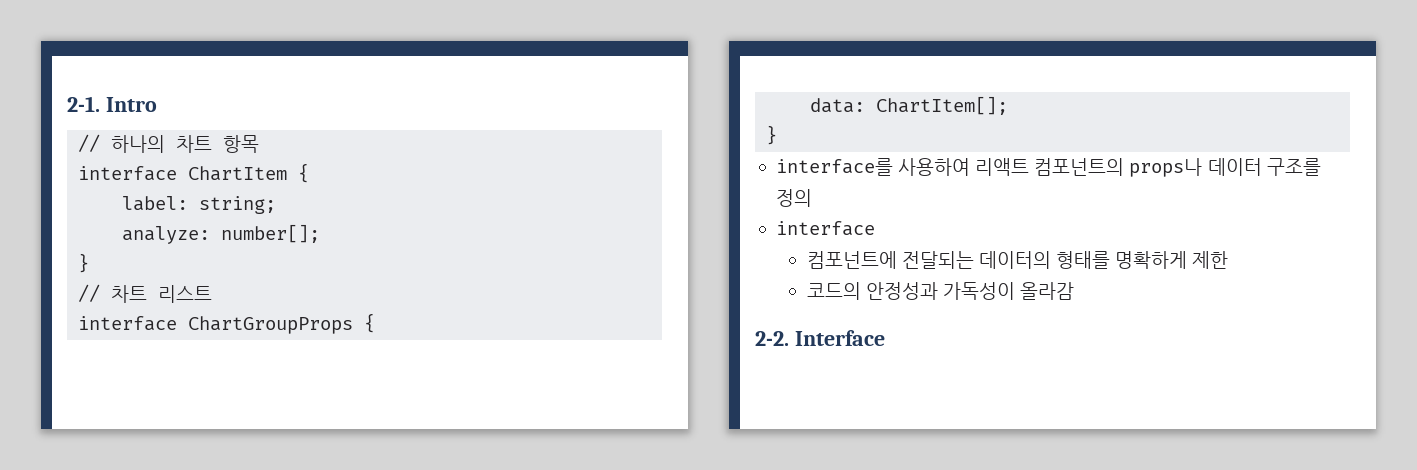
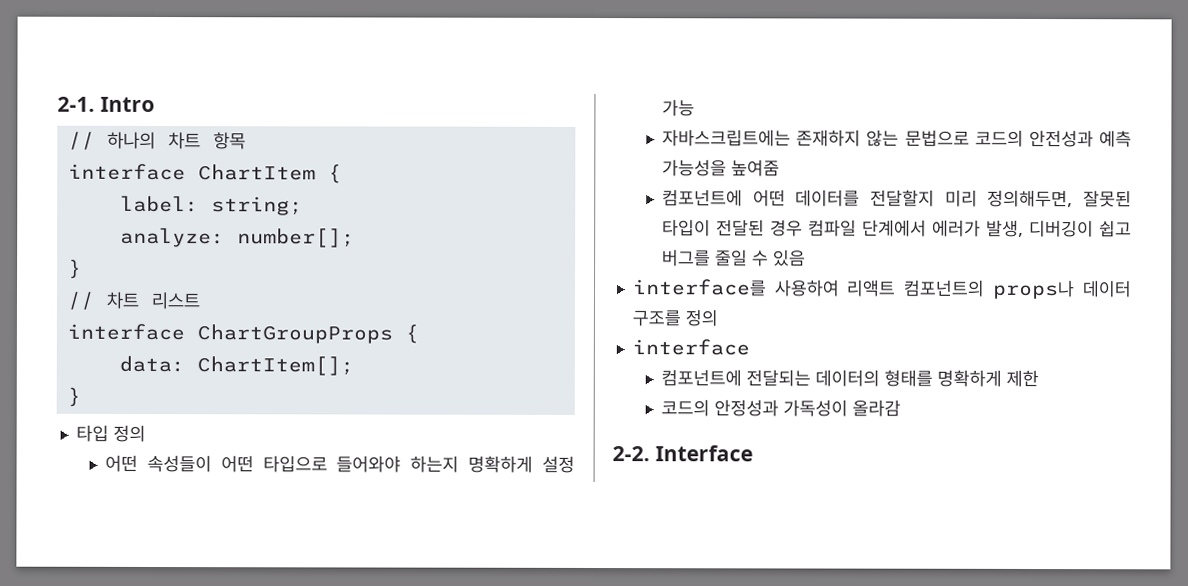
+ 타입 정의
+ 어떤 속성들이 어떤 타입으로 들어와야 하는지 명확하게 설정 가능
+ 자바스크립트에는 존재하지 않는 문법으로 코드의 안전성과 예측 가능성을 높여줌
+ 컴포넌트에 어떤 데이터를 전달할지 미리 정의해두면, 잘못된 타입이 전달된 경우 컴파일 단계에서 에러가 발생, 디버깅이 쉽고 버그를 줄일 수 있음

